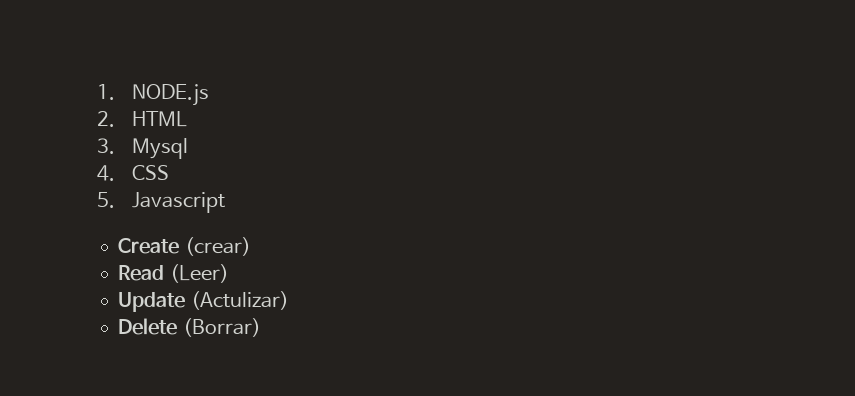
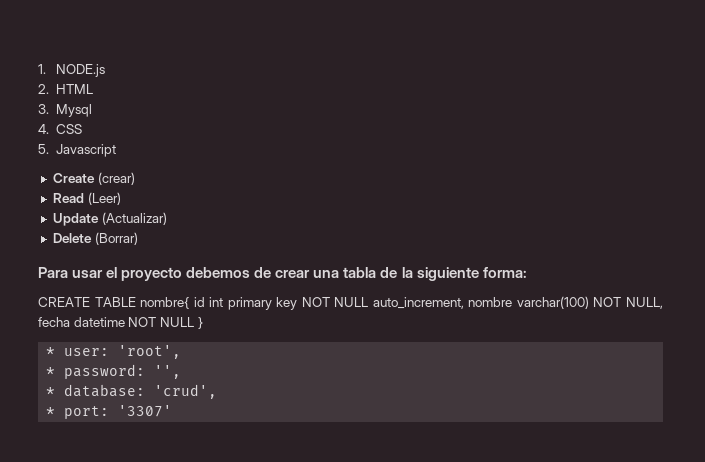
- Update (Actulizar)
+ Update (Actualizar)
+ Para usar el proyecto debemos de crear una tabla de la siguiente forma:
+ CREATE TABLE nombre{ id int primary key NOT NULL auto_increment, nombre varchar(100) NOT NULL, fecha datetime NOT NULL }
+ * user: 'root',
+ * password: '',
+ * database: 'crud',
+ * port: '3307'

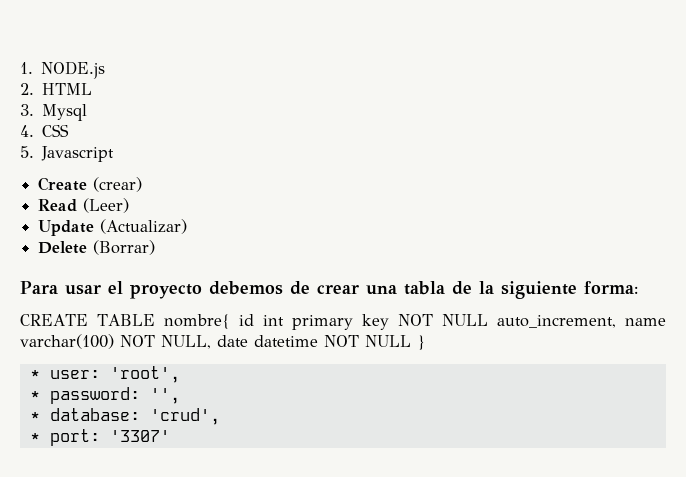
- CREATE TABLE nombre{ id int primary key NOT NULL auto_increment, nombre varchar(100) NOT NULL, fecha datetime NOT NULL }
+ CREATE TABLE nombre{ id int primary key NOT NULL auto_increment, name varchar(100) NOT NULL, date datetime NOT NULL }

